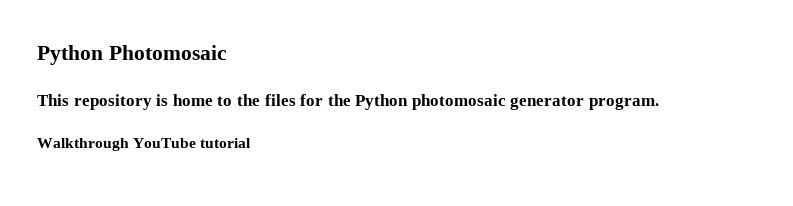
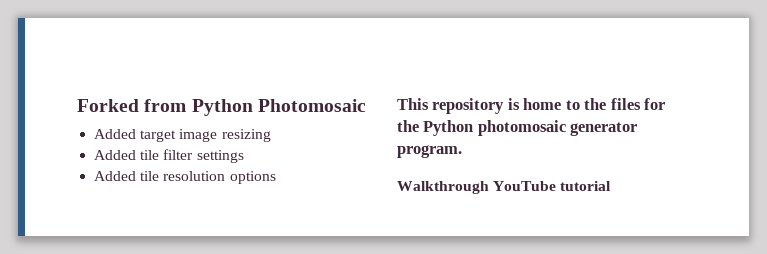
- Python Photomosaic
+ Forked from Python Photomosaic
+ Added target image resizing
+ Added tile filter settings
+ Added tile resolution options

